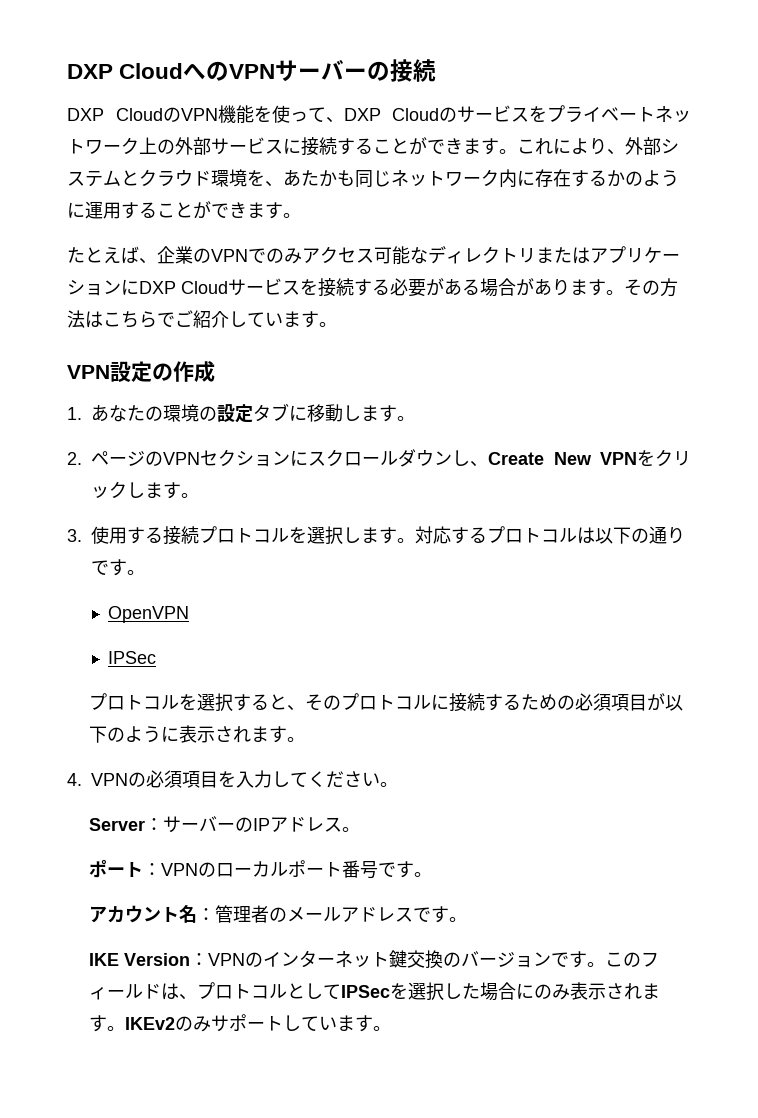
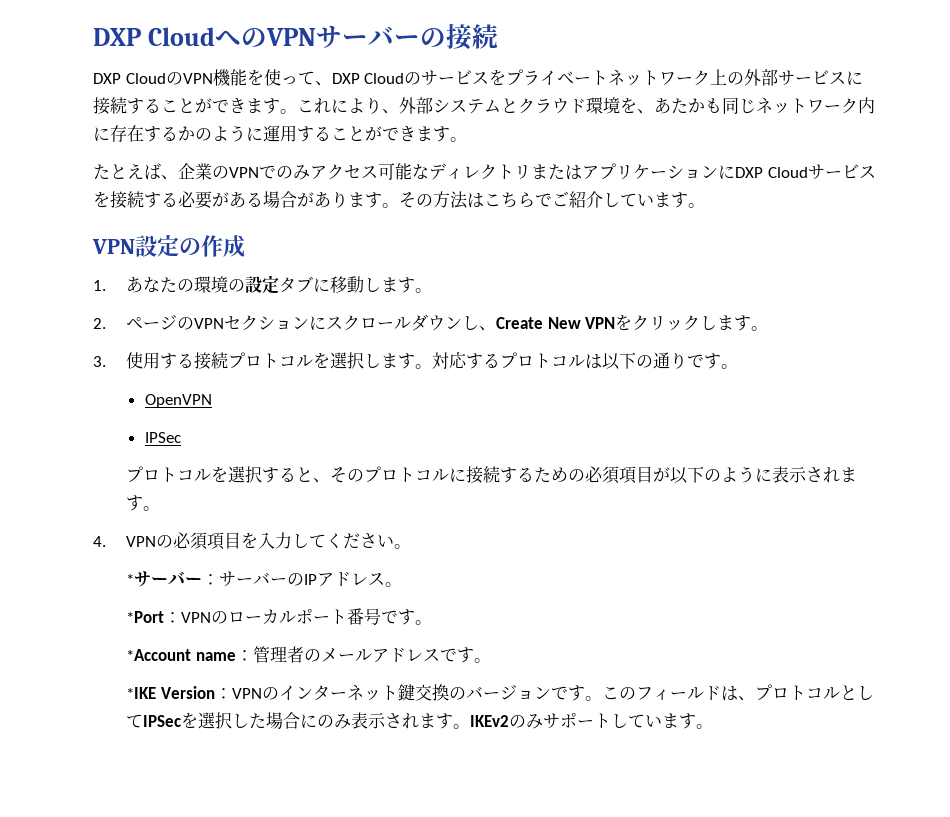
- Server：サーバーのIPアドレス。
+ *サーバー：サーバーのIPアドレス。
- ポート：VPNのローカルポート番号です。
+ *Port：VPNのローカルポート番号です。
- アカウント名：管理者のメールアドレスです。
+ *Account name：管理者のメールアドレスです。
- IKE Version：VPNのインターネット鍵交換のバージョンです。
+ *IKE Version：VPNのインターネット鍵交換のバージョンです。

